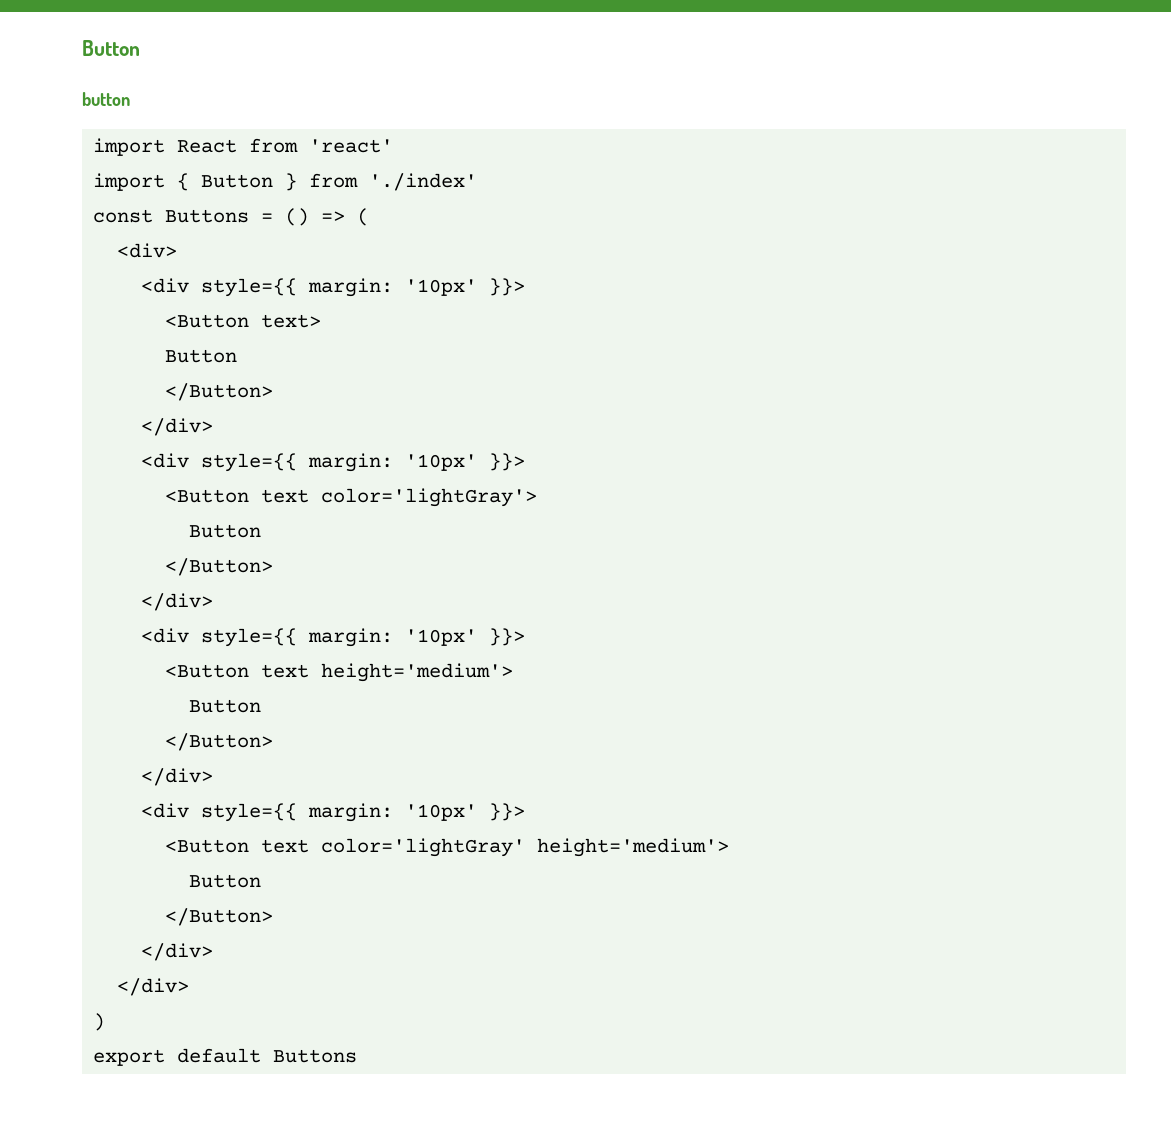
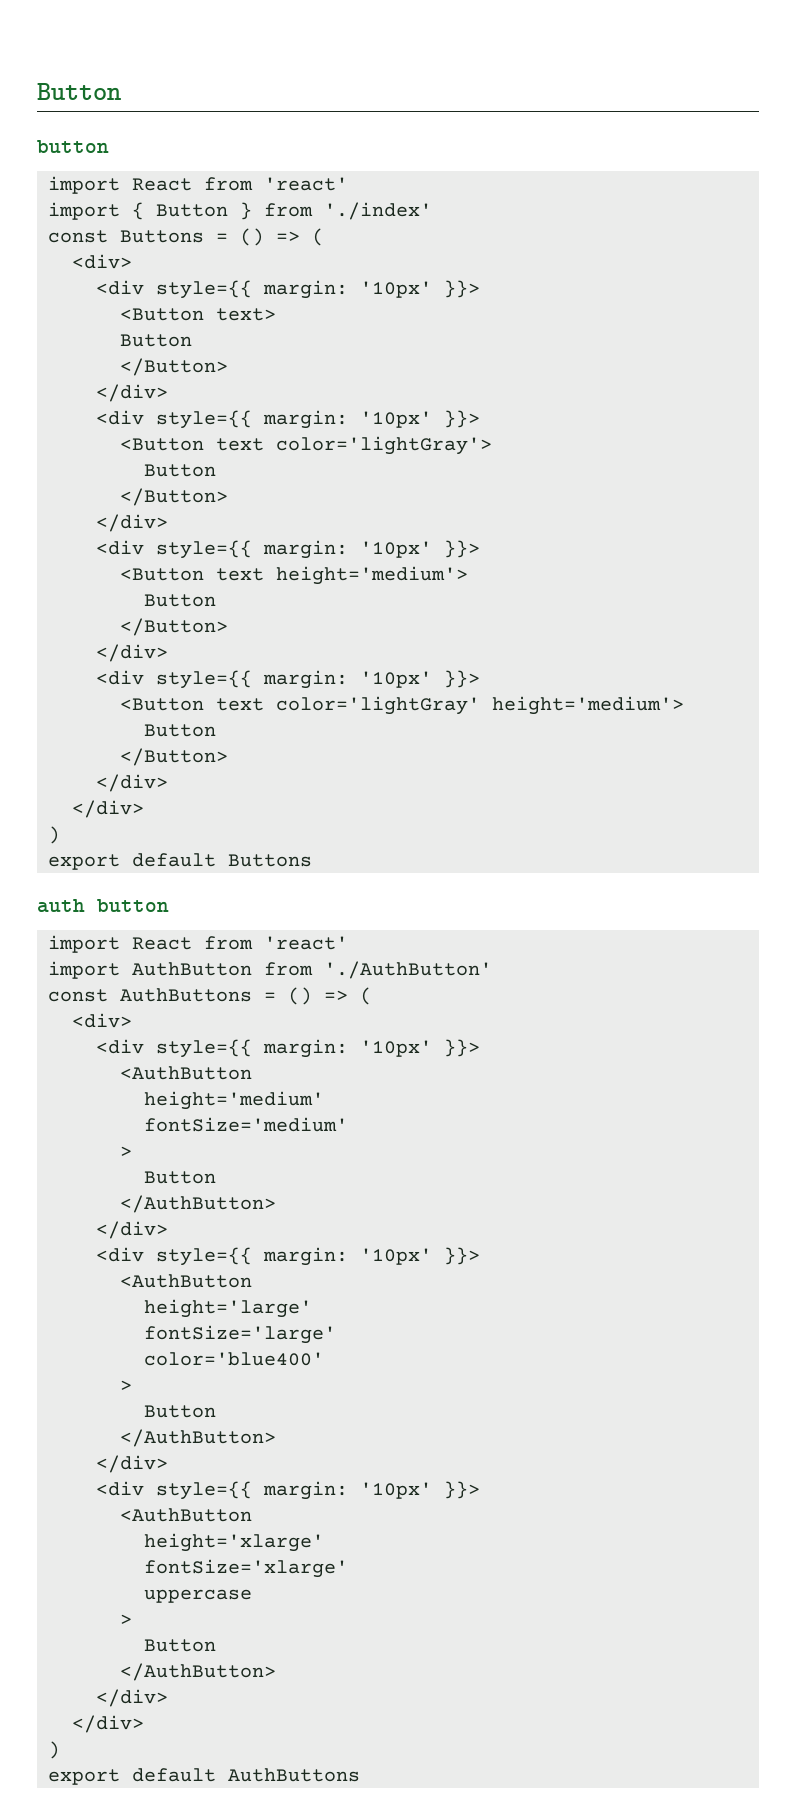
+ auth button
+ import React from 'react'
+ import AuthButton from './AuthButton'
+ const AuthButtons = () => (
+ <div>
+ <div style={{ margin: '10px' }}>
+ <AuthButton
+ height='medium'
+ fontSize='medium'
+ >
+ Button
+ </AuthButton>
+ </div>
+ <div style={{ margin: '10px' }}>
+ <AuthButton
+ height='large'
+ fontSize='large'
+ color='blue400'
+ >
+ Button
+ </AuthButton>
+ </div>
+ <div style={{ margin: '10px' }}>
+ <AuthButton
+ height='xlarge'
+ fontSize='xlarge'
+ uppercase
+ >
+ Button
+ </AuthButton>
+ </div>
+ </div>
+ )
+ export default AuthButtons

